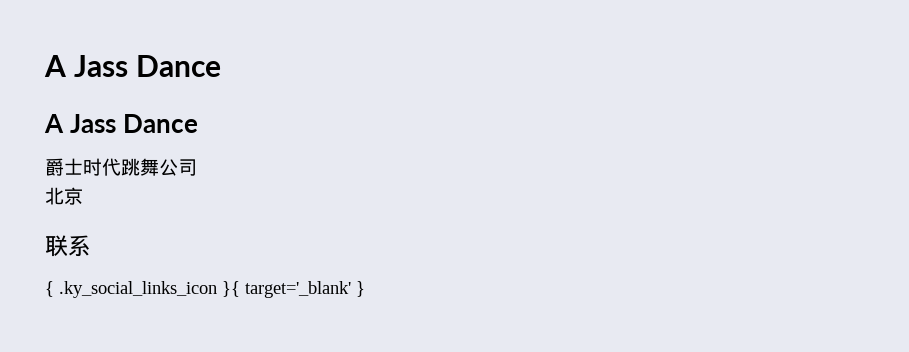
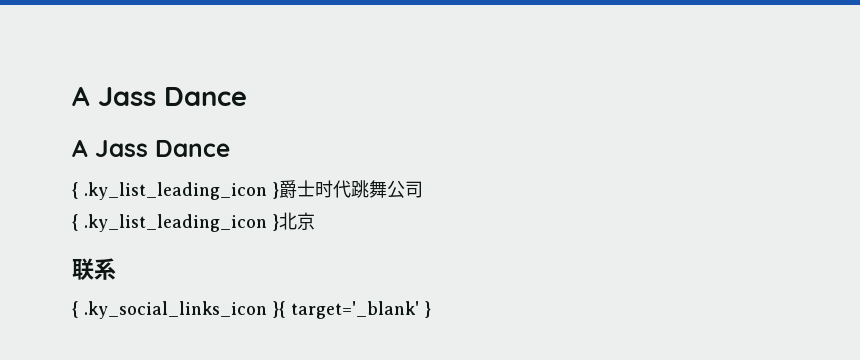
- 爵士时代跳舞公司
+ { .ky_list_leading_icon }爵士时代跳舞公司
- 北京
+ { .ky_list_leading_icon }北京

